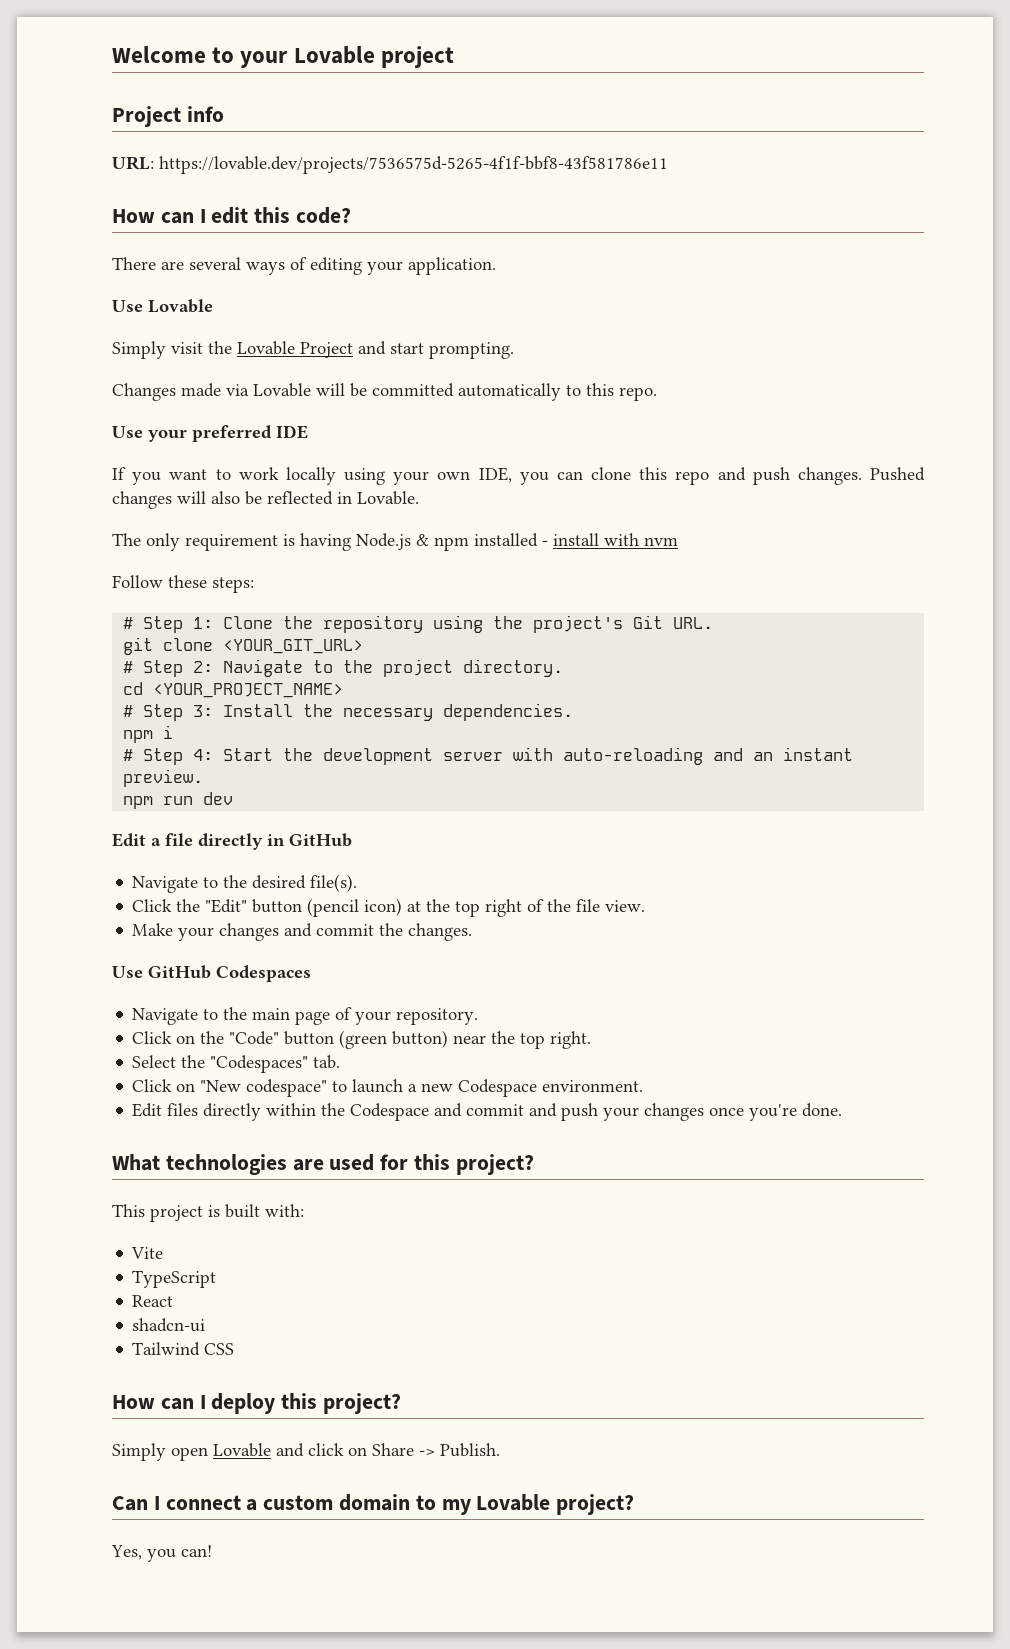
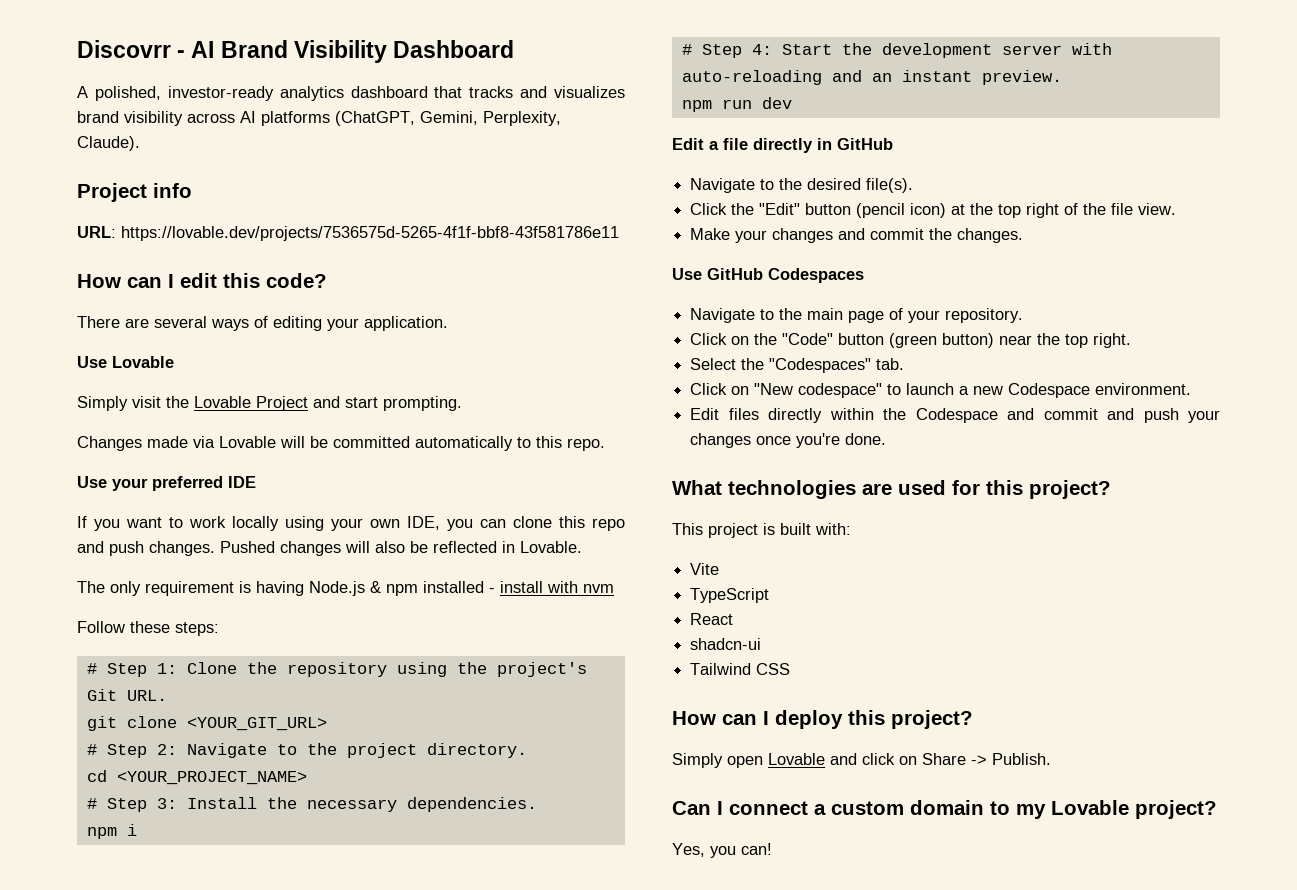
- Welcome to your Lovable project
+ Discovrr - AI Brand Visibility Dashboard
+ A polished, investor-ready analytics dashboard that tracks and visualizes brand visibility across AI platforms (ChatGPT, Gemini, Perplexity, Claude).

